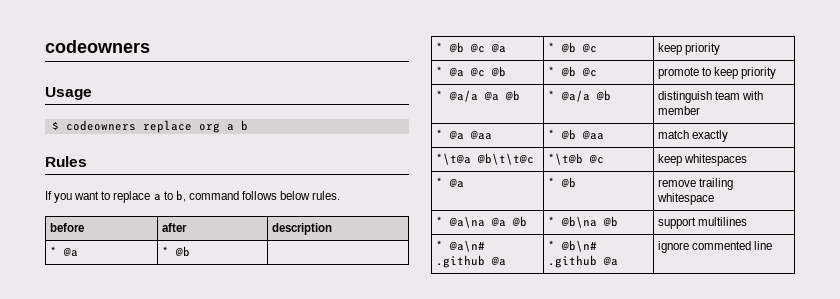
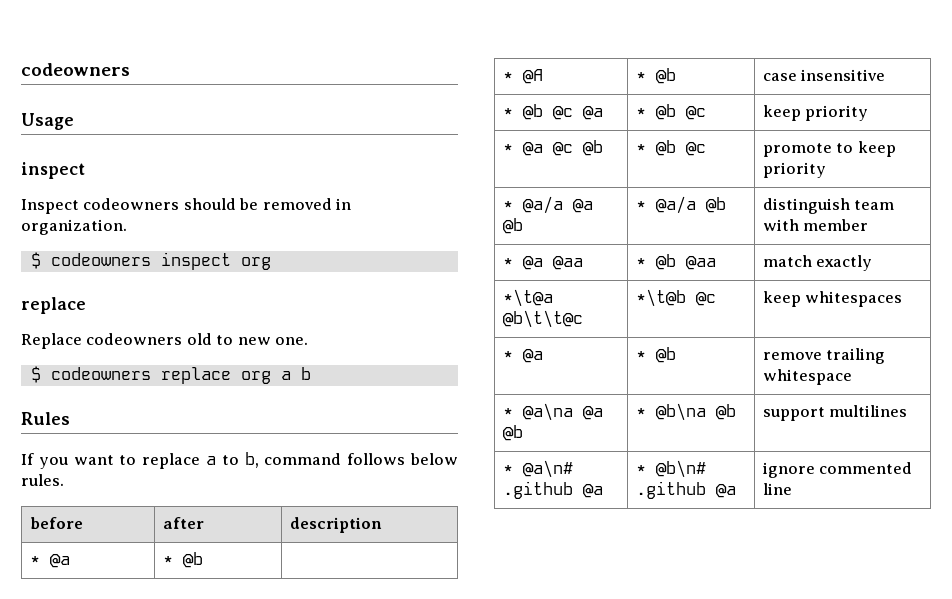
  Usage
+ inspect
+ Inspect codeowners should be removed in organization.
+ $ codeowners inspect org
+ replace
+ Replace codeowners old to new one.
+ * @A | * @b | case insensitive

